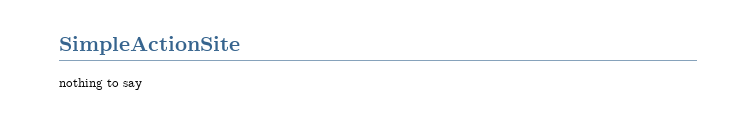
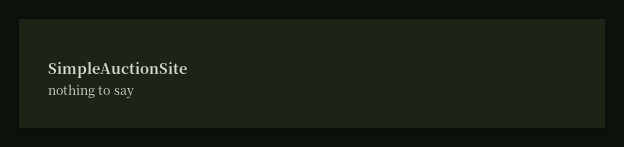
- SimpleActionSite
+ SimpleAuctionSite

